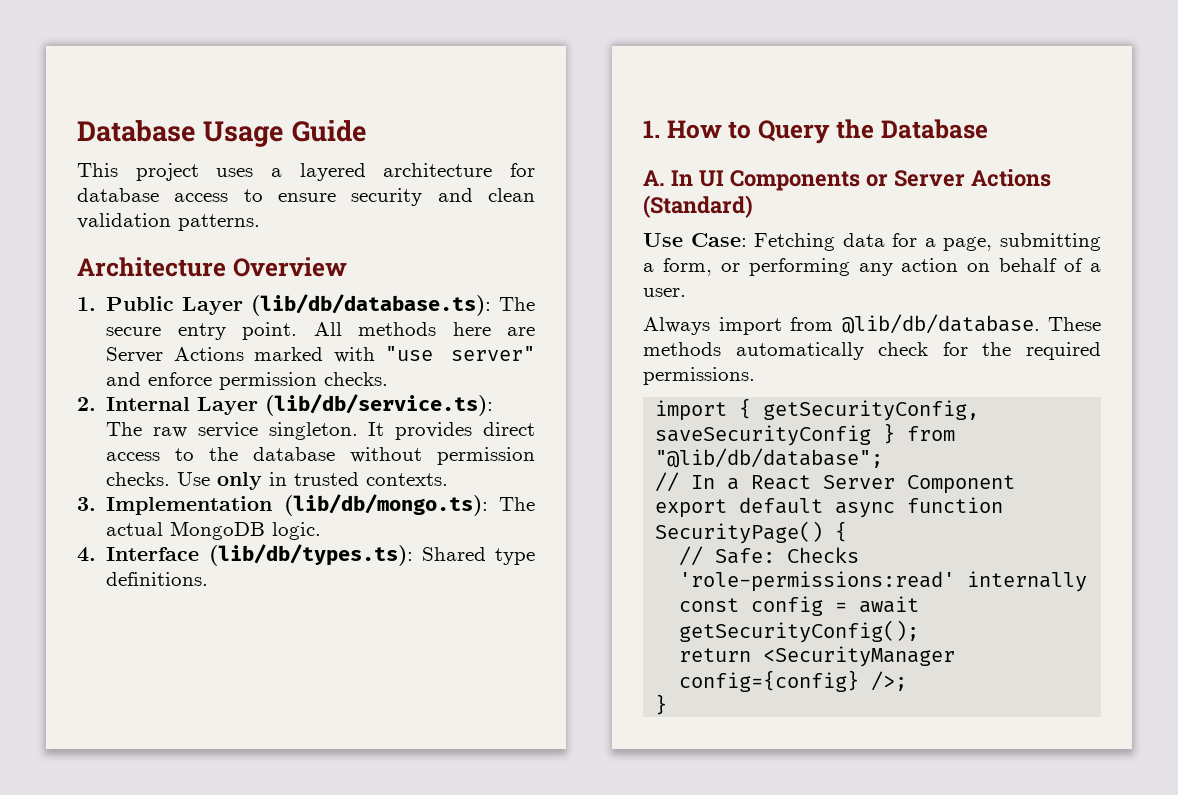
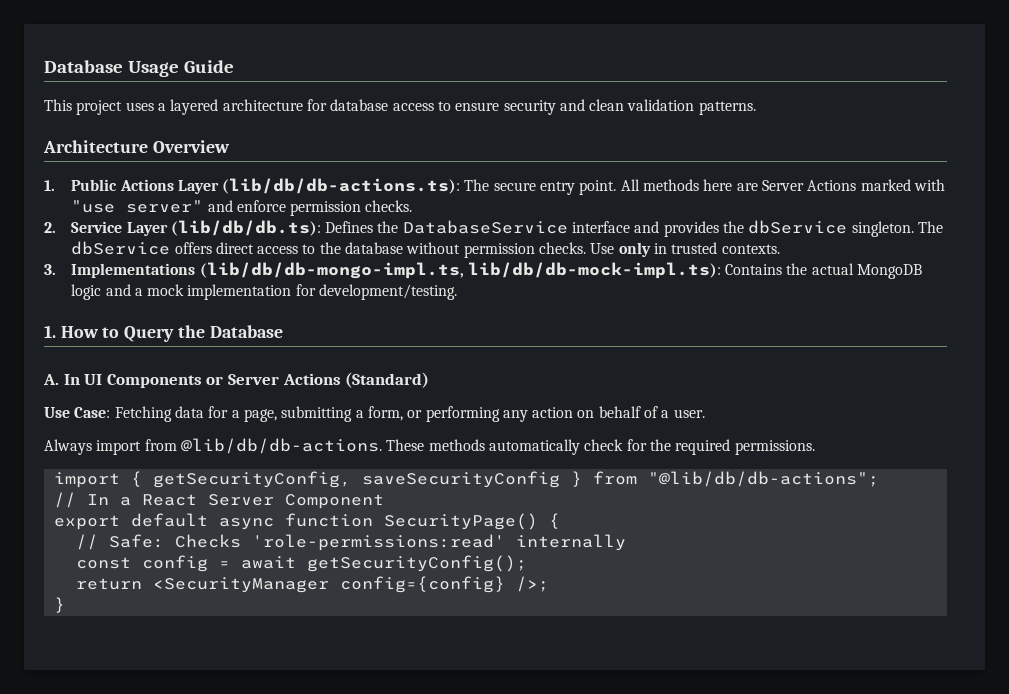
- 1. Public Layer (lib/db/database.ts): The secure entry point.
+ 1. Public Actions Layer (lib/db/db-actions.ts): The secure entry point.
- 2. Internal Layer (lib/db/service.ts): The raw service singleton. It provides direct access to the database without permission checks.
+ 2. Service Layer (lib/db/db.ts): Defines the DatabaseService interface and provides the dbService singleton. The dbService offers direct access to the database without permission checks.
- 3. Implementation (lib/db/mongo.ts): The actual MongoDB logic.
- 4. Interface (lib/db/types.ts): Shared type definitions.
+ 3. Implementations (lib/db/db-mongo-impl.ts, lib/db/db-mock-impl.ts): Contains the actual MongoDB logic and a mock implementation for development/testing.
- Always import from @lib/db/database.
+ Always import from @lib/db/db-actions.
- import { getSecurityConfig, saveSecurityConfig } from "@lib/db/database";
+ import { getSecurityConfig, saveSecurityConfig } from "@lib/db/db-actions";

